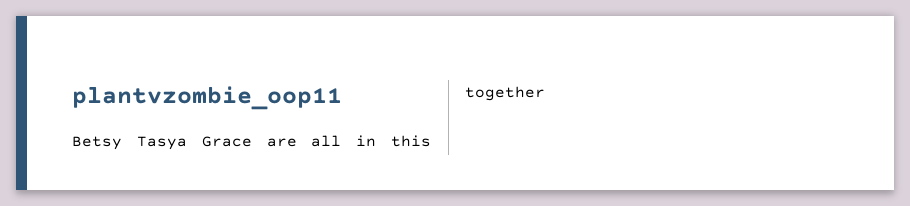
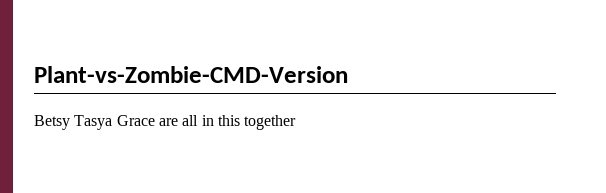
- plantvzombie_oop11
+ Plant-vs-Zombie-CMD-Version

